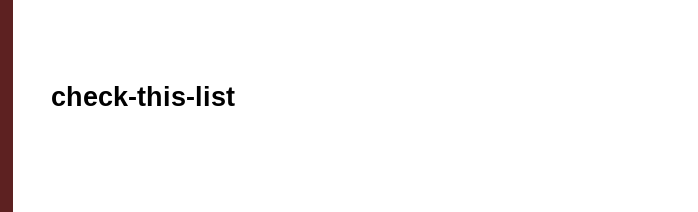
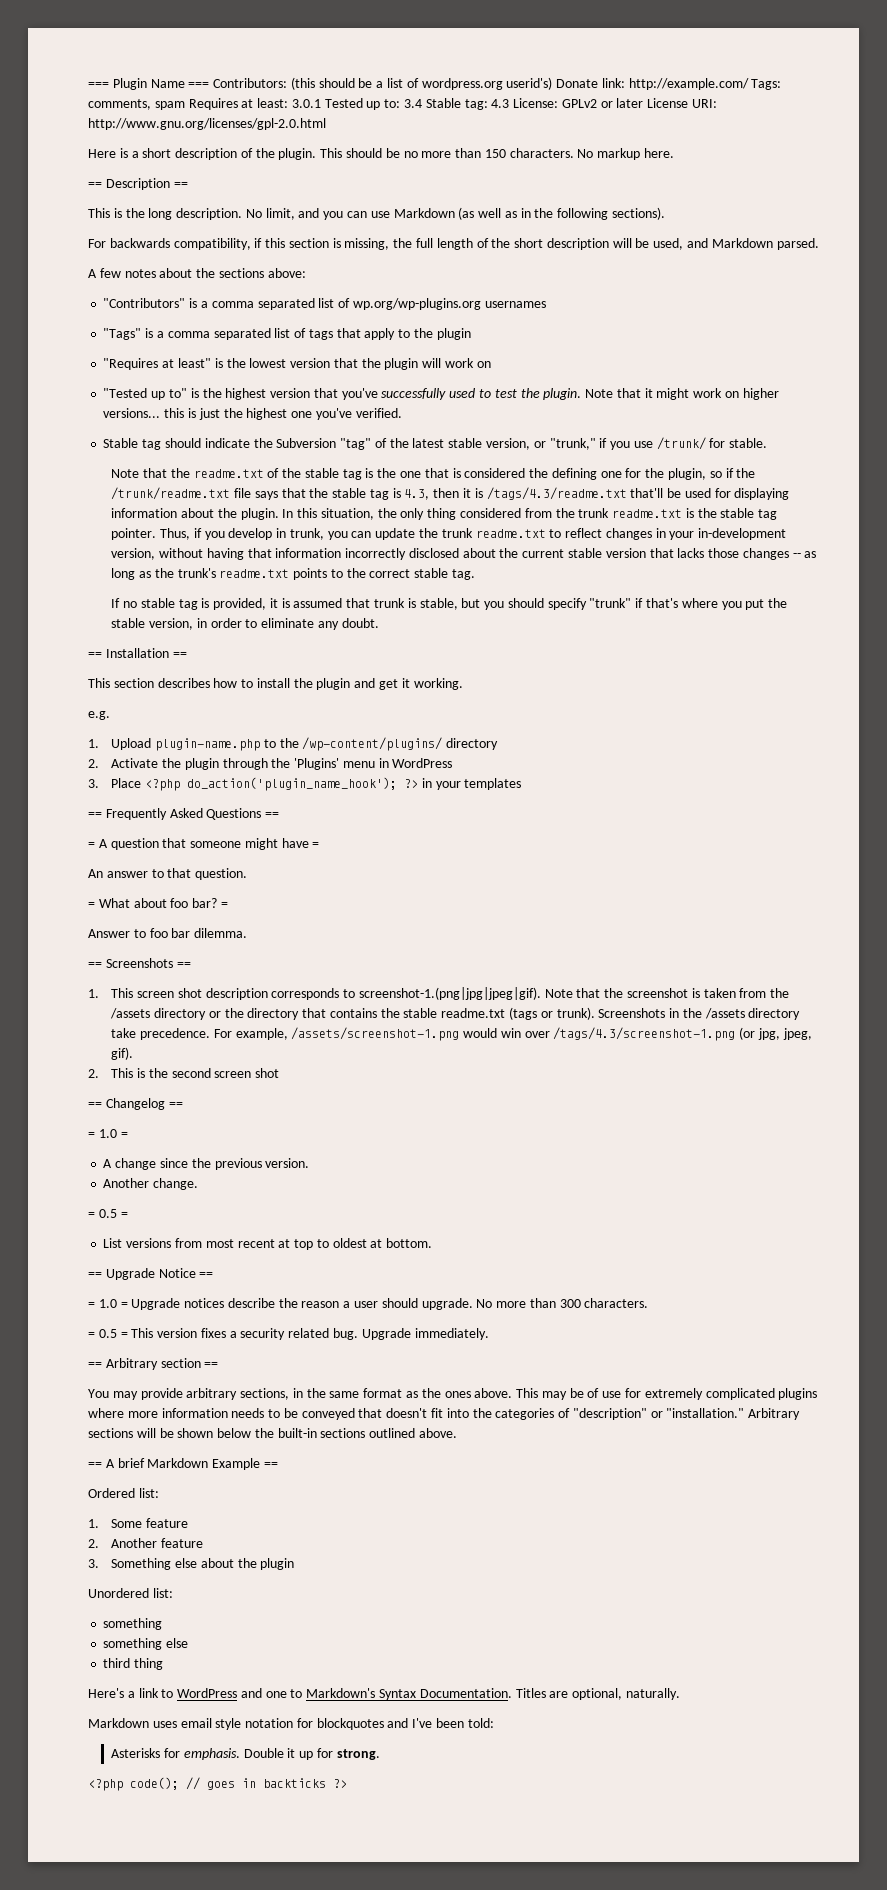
- check-this-list
+ === Plugin Name === Contributors: (this should be a list of wordpress.org userid's) Donate link: http://example.com/ Tags: comments, spam Requires at least: 3.0.1 Tested up to: 3.4 Stable tag: 4.3 License: GPLv2 or later License URI: http://www.gnu.org/licenses/gpl-2.0.html
+ Here is a short description of the plugin. This should be no more than 150 characters. No markup here.
+ == Description ==
+ This is the long description. No limit, and you can use Markdown (as well as in the following sections).
+ For backwards compatibility, if this section is missing, the full length of the short description will be used, and Markdown parsed.
+ A few notes about the sections above:
+ "Contributors" is a comma separated list of wp.org/wp-plugins.org usernames
+ "Tags" is a comma separated list of tags that apply to the plugin
+ "Requires at least" is the lowest version that the plugin will work on
+ "Tested up to" is the highest version that you've successfully used to test the plugin. Note that it might work on higher versions... this is just the highest one you've verified.
+ Stable tag should indicate the Subversion "tag" of the latest stable version, or "trunk," if you use /trunk/ for stable.
+ Note that the readme.txt of the stable tag is the one that is considered the defining one for the plugin, so if the /trunk/readme.txt file says that the stable tag is 4.3, then it is /tags/4.3/readme.txt that'll be used for displaying information about the plugin. In this situation, the only thing considered from the trunk readme.txt is the stable tag pointer. Thus, if you develop in trunk, you can update the trunk readme.txt to reflect changes in your in-development version, without having that information incorrectly disclosed about the current stable version that lacks those changes -- as long as the trunk's readme.txt points to the correct stable tag.
+ If no stable tag is provided, it is assumed that trunk is stable, but you should specify "trunk" if that's where you put the stable version, in order to eliminate any doubt.
+ == Installation ==
+ This section describes how to install the plugin and get it working.
+ e.g.
+ 1. Upload plugin-name.php to the /wp-content/plugins/ directory
+ 2. Activate the plugin through the 'Plugins' menu in WordPress
+ 3. Place <?php do_action('plugin_name_hook'); ?> in your templates
+ == Frequently Asked Questions ==
+ = A question that someone might have =
+ An answer to that question.
+ = What about foo bar? =
+ Answer to foo bar dilemma.
+ == Screenshots ==
+ 1. This screen shot description corresponds to screenshot-1.(png|jpg|jpeg|gif). Note that the screenshot is taken from the /assets directory or the directory that contains the stable readme.txt (tags or trunk). Screenshots in the /assets directory take precedence. For example, /assets/screenshot-1.png would win over /tags/4.3/screenshot-1.png (or jpg, jpeg, gif).
+ 2. This is the second screen shot
+ == Changelog ==
+ = 1.0 =
+ A change since the previous version.
+ Another change.
+ = 0.5 =
+ List versions from most recent at top to oldest at bottom.
+ == Upgrade Notice ==
+ = 1.0 = Upgrade notices describe the reason a user should upgrade. No more than 300 characters.
+ = 0.5 = This version fixes a security related bug. Upgrade immediately.
+ == Arbitrary section ==
+ You may provide arbitrary sections, in the same format as the ones above. This may be of use for extremely complicated plugins where more information needs to be conveyed that doesn't fit into the categories of "description" or "installation." Arbitrary sections will be shown below the built-in sections outlined above.
+ == A brief Markdown Example ==
+ Ordered list:
+ 1. Some feature
+ 2. Another feature
+ 3. Something else about the plugin
+ Unordered list:
+ something
+ something else
+ third thing
+ Here's a link to WordPress and one to Markdown's Syntax Documentation. Titles are optional, naturally.
+ Markdown uses email style notation for blockquotes and I've been told:
+ Asterisks for emphasis. Double it up for strong.
+ <?php code(); // goes in backticks ?>

